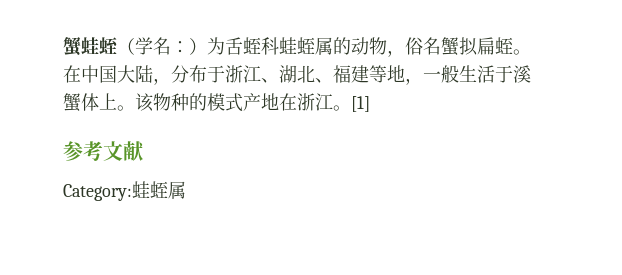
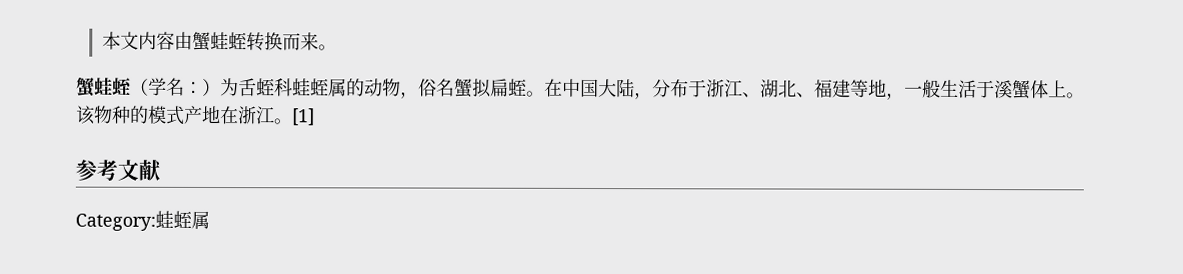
+ 本文内容由蟹蛙蛭转换而来。

